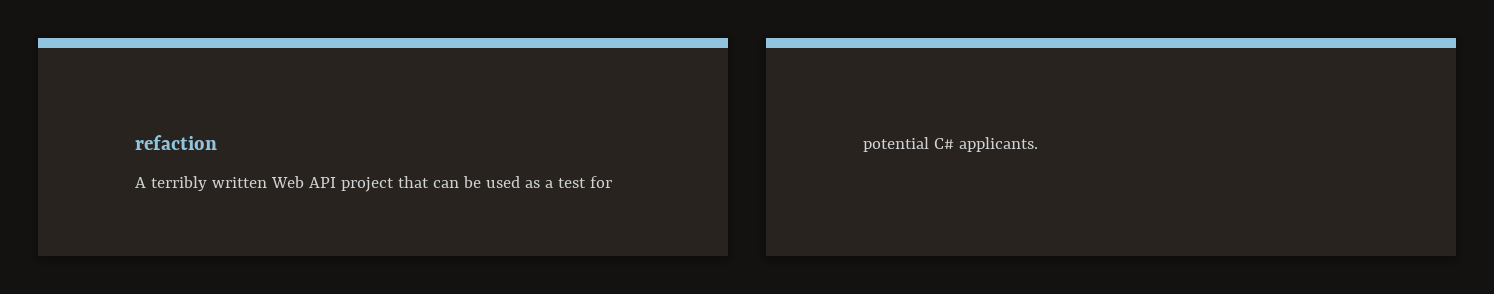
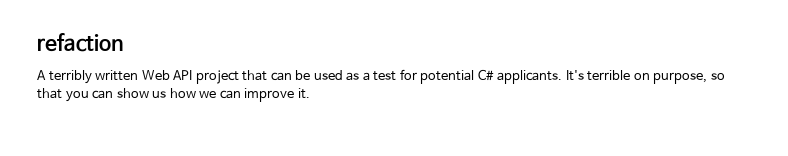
+ It's terrible on purpose, so that you can show us how we can improve it.

